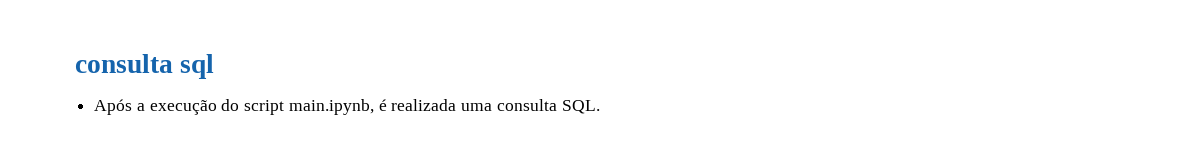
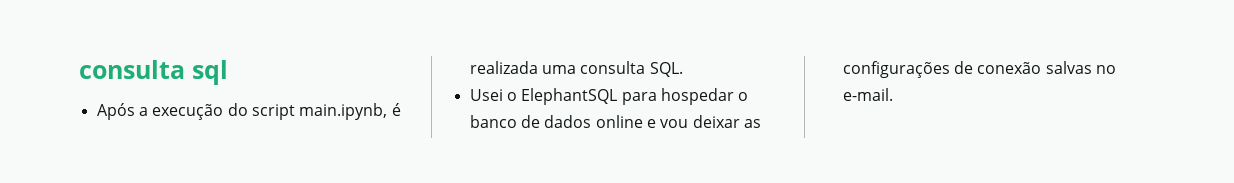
+ Usei o ElephantSQL para hospedar o banco de dados online e vou deixar as configurações de conexão salvas no e-mail.

